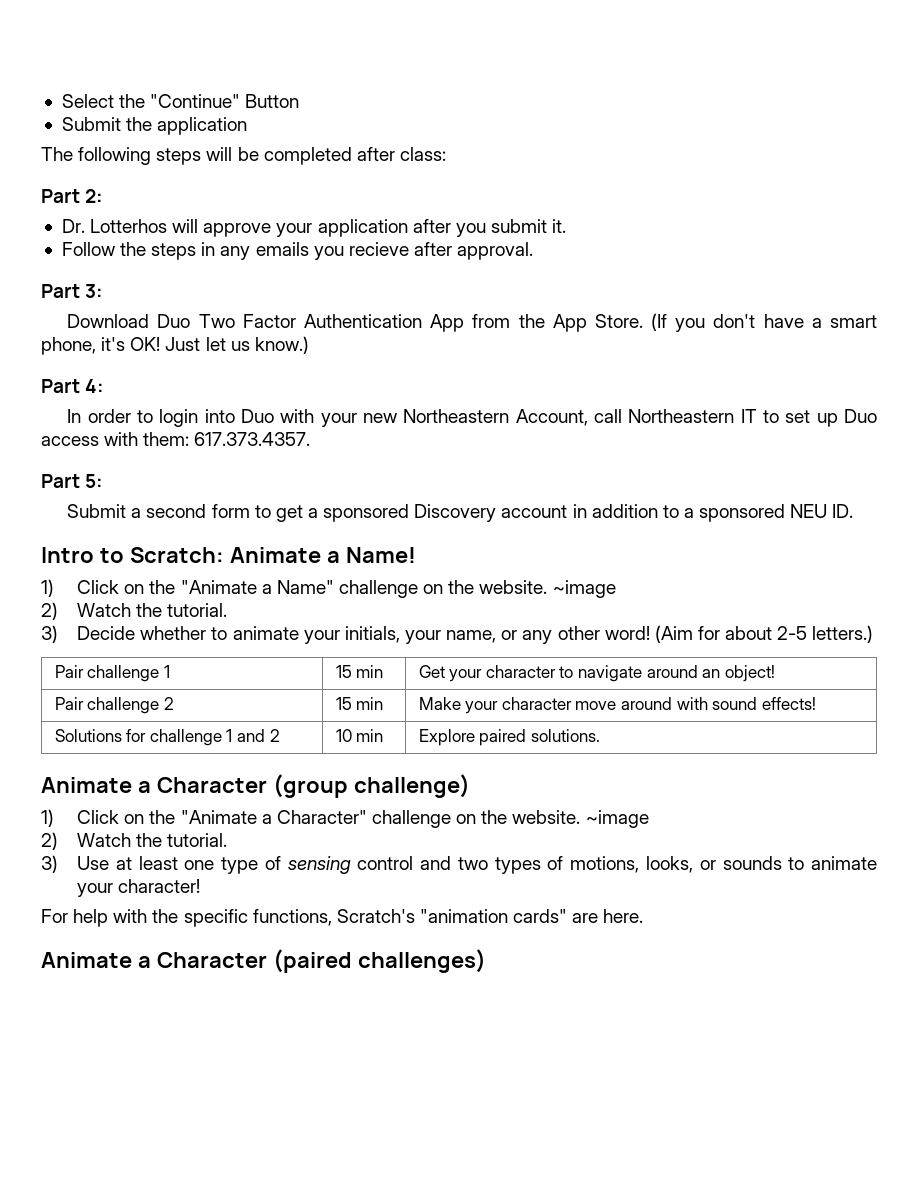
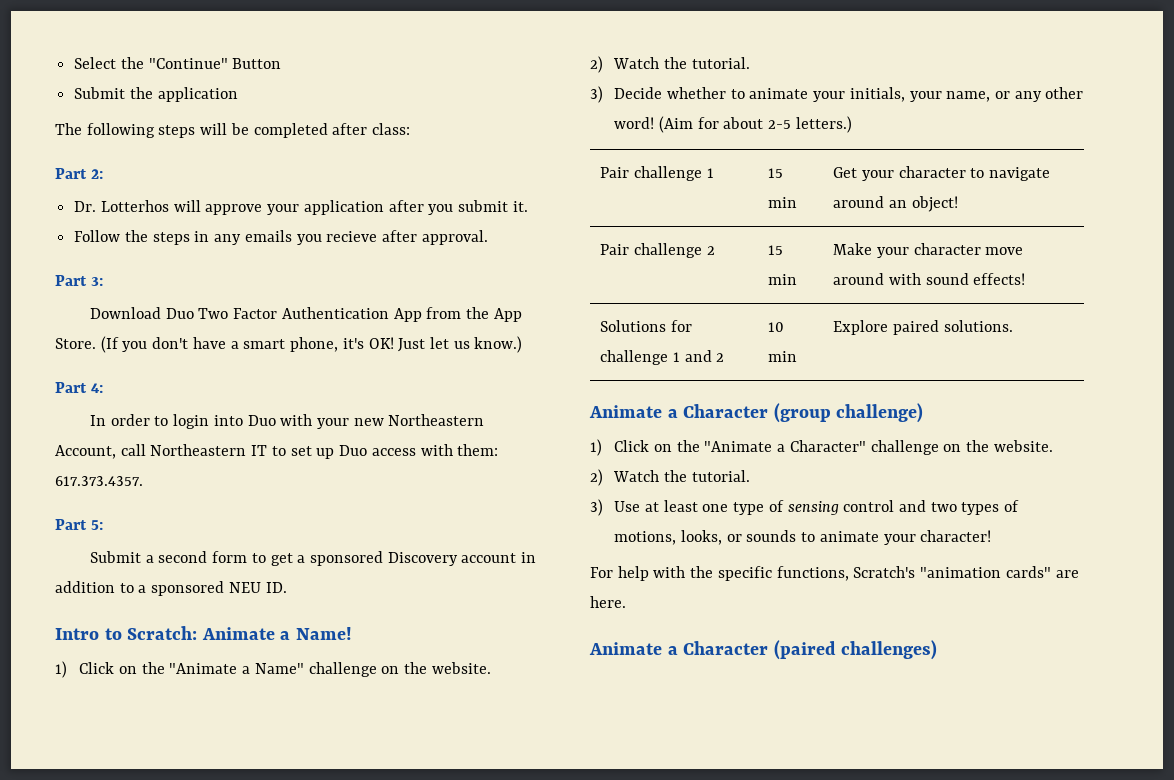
- 1) Click on the "Animate a Name" challenge on the website. ~image
+ 1) Click on the "Animate a Name" challenge on the website.
- 1) Click on the "Animate a Character" challenge on the website. ~image
+ 1) Click on the "Animate a Character" challenge on the website.

